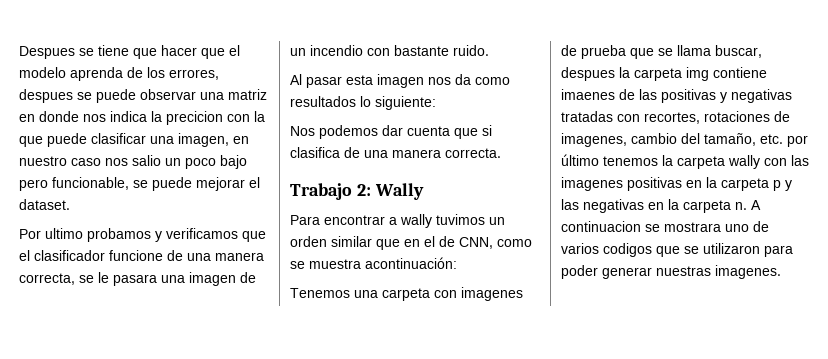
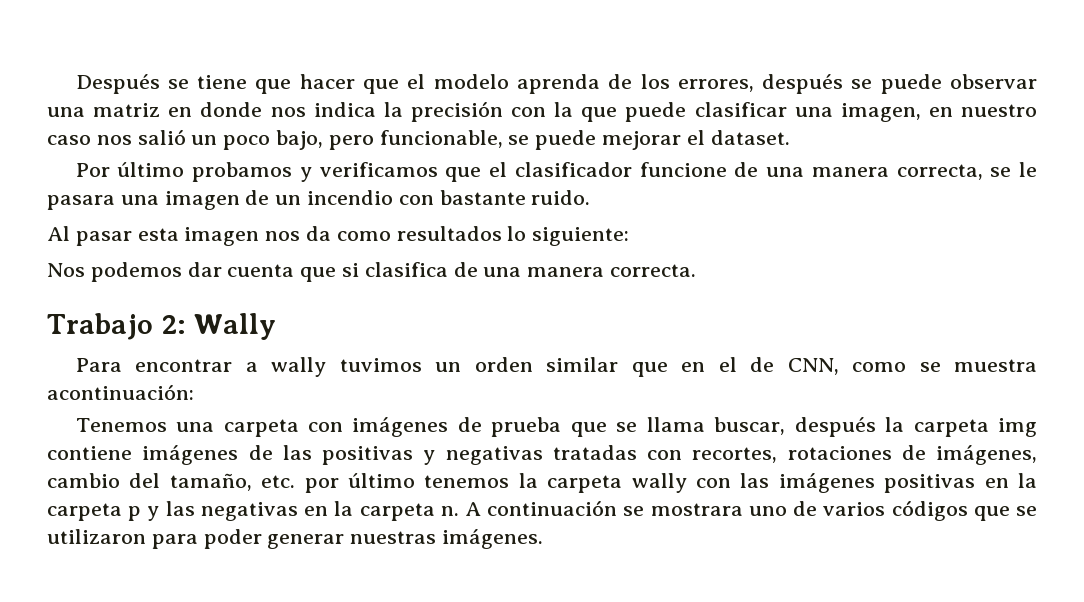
- Despues se tiene que hacer que el modelo aprenda de los errores, despues se puede observar una matriz en donde nos indica la precicion con la que puede clasificar una imagen, en nuestro caso nos salio un poco bajo pero funcionable, se puede mejorar el dataset.
+ Después se tiene que hacer que el modelo aprenda de los errores, después se puede observar una matriz en donde nos indica la precisión con la que puede clasificar una imagen, en nuestro caso nos salió un poco bajo, pero funcionable, se puede mejorar el dataset.
- Por ultimo probamos y verificamos que el clasificador funcione de una manera correcta, se le pasara una imagen de un incendio con bastante ruido.
+ Por último probamos y verificamos que el clasificador funcione de una manera correcta, se le pasara una imagen de un incendio con bastante ruido.
- Tenemos una carpeta con imagenes de prueba que se llama buscar, despues la carpeta img contiene imaenes de las positivas y negativas tratadas con recortes, rotaciones de imagenes, cambio del tamaño, etc. por último tenemos la carpeta wally con las imagenes positivas en la carpeta p y las negativas en la carpeta n.
+ Tenemos una carpeta con imágenes de prueba que se llama buscar, después la carpeta img contiene imágenes de las positivas y negativas tratadas con recortes, rotaciones de imágenes, cambio del tamaño, etc. por último tenemos la carpeta wally con las imágenes positivas en la carpeta p y las negativas en la carpeta n.
- A continuacion se mostrara uno de varios codigos que se utilizaron para poder generar nuestras imagenes.
+ A continuación se mostrara uno de varios códigos que se utilizaron para poder generar nuestras imágenes.

